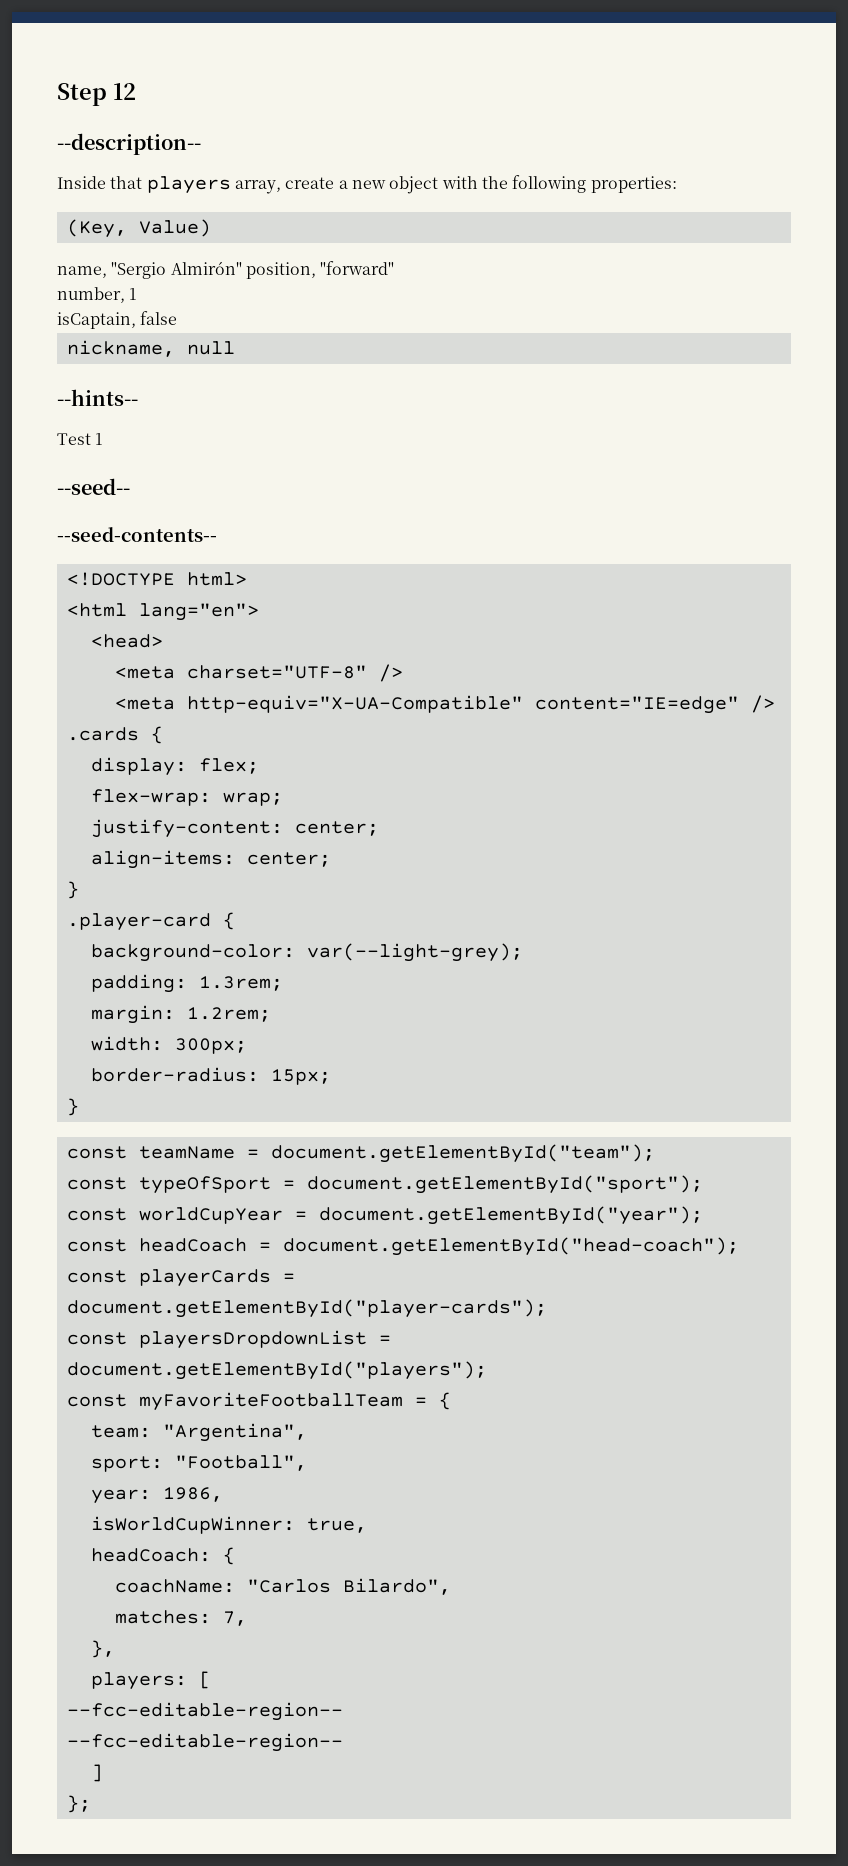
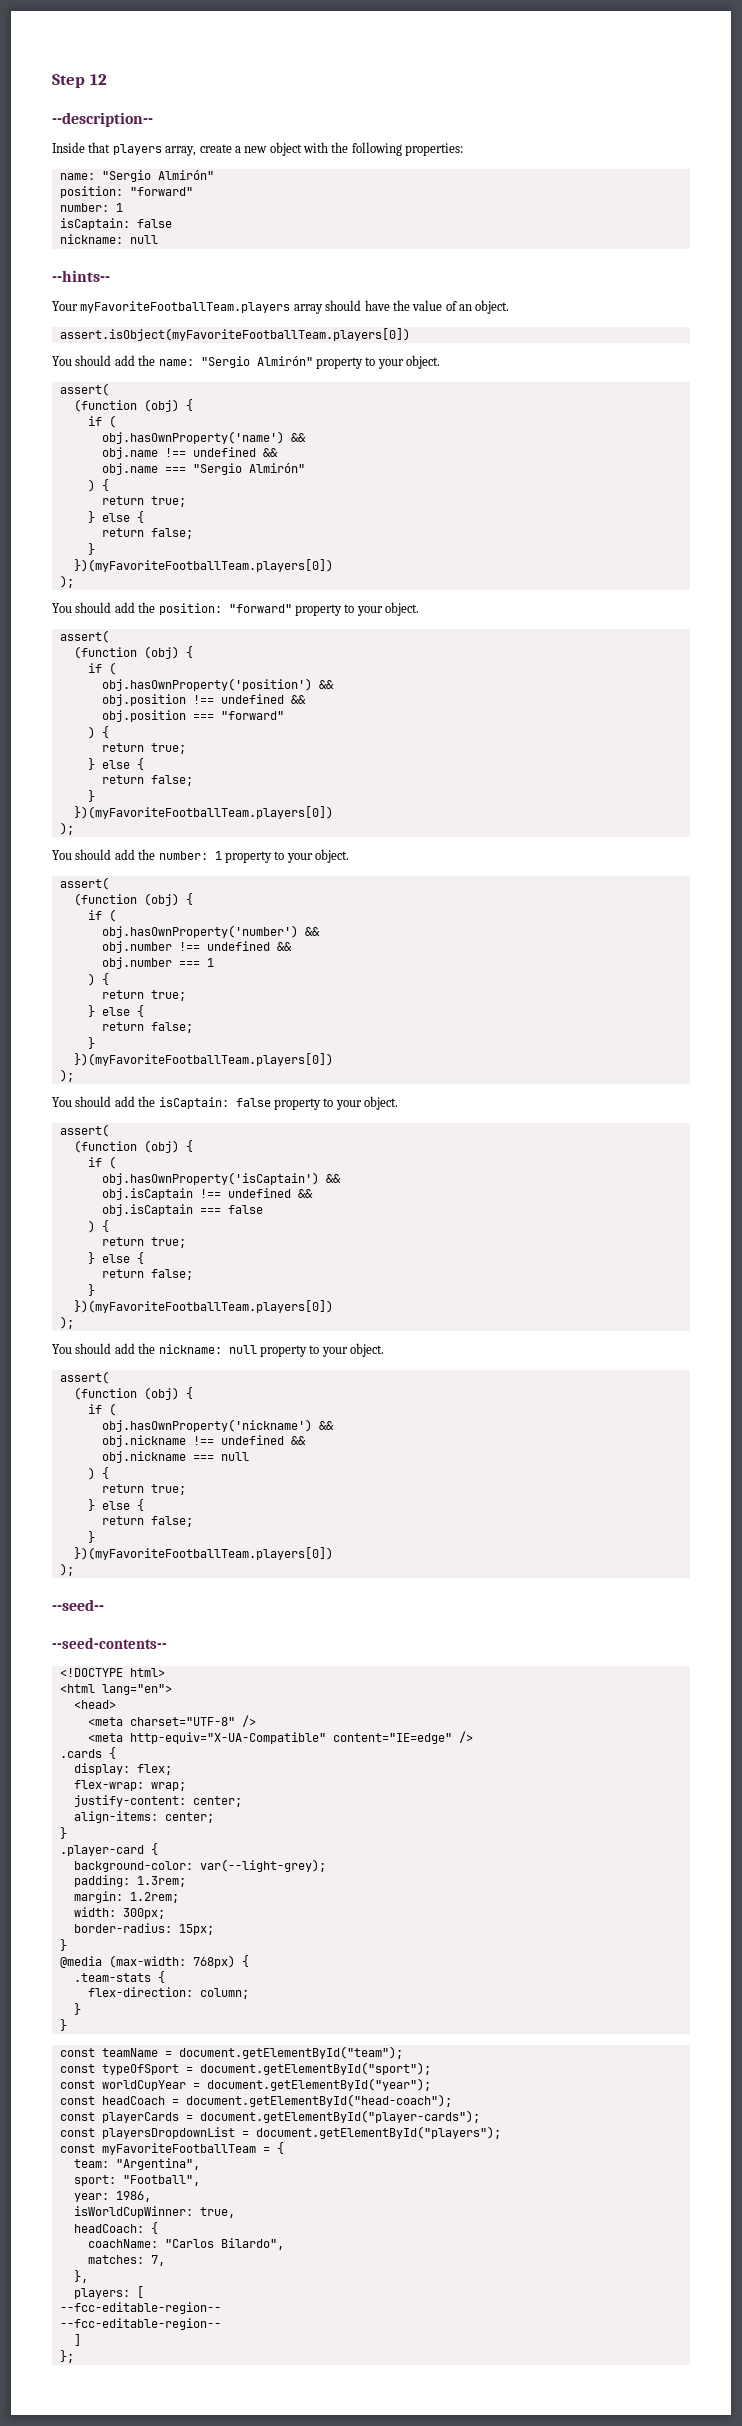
  Inside that players array, create a new object with the following properties:
- (Key, Value)
- name, "Sergio Almirón" position, "forward"
- number, 1
- isCaptain, false
- nickname, null
+ name: "Sergio Almirón"
+ position: "forward"
+ number: 1
+ isCaptain: false
+ nickname: null
- Test 1
+ Your myFavoriteFootballTeam.players array should have the value of an object.
+ assert.isObject(myFavoriteFootballTeam.players[0])
+ You should add the name: "Sergio Almirón" property to your object.
+ assert(
+ (function (obj) {
+ if (
+ obj.hasOwnProperty('name') &&
+ obj.name !== undefined &&
+ obj.name === "Sergio Almirón"
+ ) {
+ return true;
+ } else {
+ return false;
+ }
+ })(myFavoriteFootballTeam.players[0])
+ );
+ You should add the position: "forward" property to your object.
+ assert(
+ (function (obj) {
+ if (
+ obj.hasOwnProperty('position') &&
+ obj.position !== undefined &&
+ obj.position === "forward"
+ ) {
+ return true;
+ } else {
+ return false;
+ }
+ })(myFavoriteFootballTeam.players[0])
+ );
+ You should add the number: 1 property to your object.
+ assert(
+ (function (obj) {
+ if (
+ obj.hasOwnProperty('number') &&
+ obj.number !== undefined &&
+ obj.number === 1
+ ) {
+ return true;
+ } else {
+ return false;
+ }
+ })(myFavoriteFootballTeam.players[0])
+ );
+ You should add the isCaptain: false property to your object.
+ assert(
+ (function (obj) {
+ if (
+ obj.hasOwnProperty('isCaptain') &&
+ obj.isCaptain !== undefined &&
+ obj.isCaptain === false
+ ) {
+ return true;
+ } else {
+ return false;
+ }
+ })(myFavoriteFootballTeam.players[0])
+ );
+ You should add the nickname: null property to your object.
+ assert(
+ (function (obj) {
+ if (
+ obj.hasOwnProperty('nickname') &&
+ obj.nickname !== undefined &&
+ obj.nickname === null
+ ) {
+ return true;
+ } else {
+ return false;
+ }
+ })(myFavoriteFootballTeam.players[0])
+ );
+ @media (max-width: 768px) {
+ .team-stats {
+ flex-direction: column;
+ }
+ }

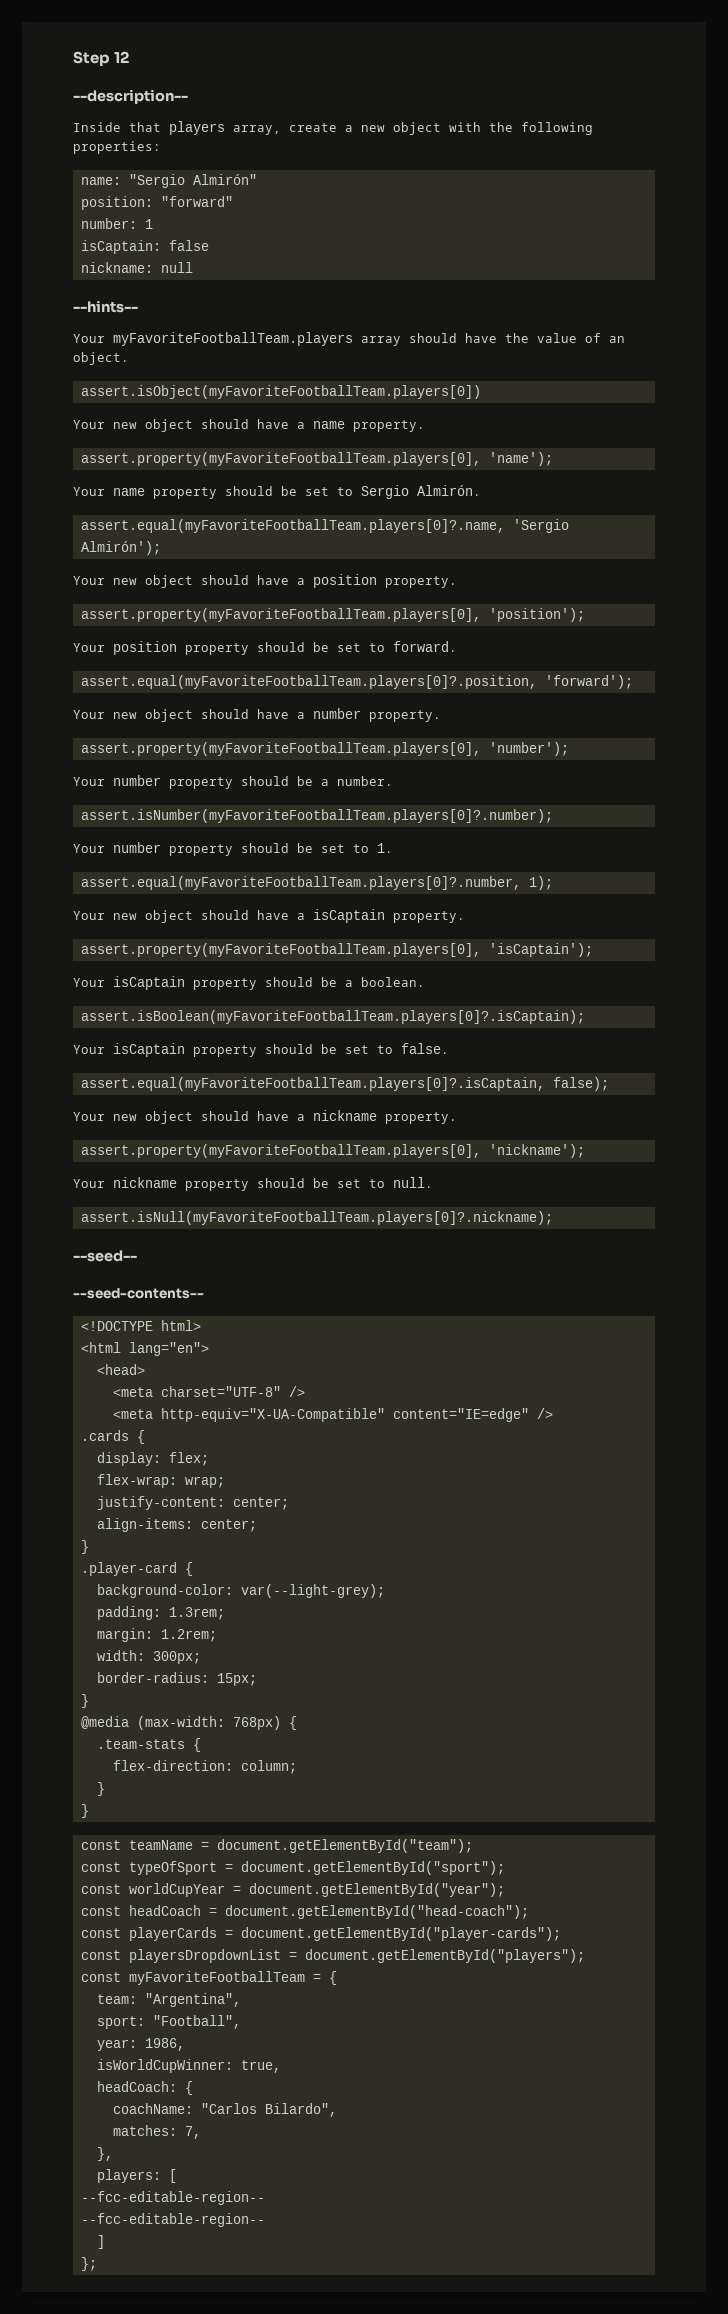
- You should add the name: "Sergio Almirón" property to your object.
- assert(
- (function (obj) {
- if (
- obj.hasOwnProperty('name') &&
- obj.name !== undefined &&
- obj.name === "Sergio Almirón"
- ) {
- return true;
- } else {
- return false;
- }
- })(myFavoriteFootballTeam.players[0])
- );
- You should add the position: "forward" property to your object.
- assert(
- (function (obj) {
- if (
- obj.hasOwnProperty('position') &&
- obj.position !== undefined &&
- obj.position === "forward"
- ) {
- return true;
- } else {
- return false;
- }
- })(myFavoriteFootballTeam.players[0])
- );
- You should add the number: 1 property to your object.
- assert(
- (function (obj) {
- if (
- obj.hasOwnProperty('number') &&
- obj.number !== undefined &&
- obj.number === 1
- ) {
- return true;
- } else {
- return false;
- }
- })(myFavoriteFootballTeam.players[0])
- );
- You should add the isCaptain: false property to your object.
- assert(
- (function (obj) {
- if (
- obj.hasOwnProperty('isCaptain') &&
- obj.isCaptain !== undefined &&
- obj.isCaptain === false
- ) {
- return true;
- } else {
- return false;
- }
- })(myFavoriteFootballTeam.players[0])
- );
- You should add the nickname: null property to your object.
- assert(
- (function (obj) {
- if (
- obj.hasOwnProperty('nickname') &&
- obj.nickname !== undefined &&
- obj.nickname === null
- ) {
- return true;
- } else {
- return false;
- }
- })(myFavoriteFootballTeam.players[0])
- );
+ Your new object should have a name property.
+ assert.property(myFavoriteFootballTeam.players[0], 'name');
+ Your name property should be set to Sergio Almirón.
+ assert.equal(myFavoriteFootballTeam.players[0]?.name, 'Sergio Almirón');
+ Your new object should have a position property.
+ assert.property(myFavoriteFootballTeam.players[0], 'position');
+ Your position property should be set to forward.
+ assert.equal(myFavoriteFootballTeam.players[0]?.position, 'forward');
+ Your new object should have a number property.
+ assert.property(myFavoriteFootballTeam.players[0], 'number');
+ Your number property should be a number.
+ assert.isNumber(myFavoriteFootballTeam.players[0]?.number);
+ Your number property should be set to 1.
+ assert.equal(myFavoriteFootballTeam.players[0]?.number, 1);
+ Your new object should have a isCaptain property.
+ assert.property(myFavoriteFootballTeam.players[0], 'isCaptain');
+ Your isCaptain property should be a boolean.
+ assert.isBoolean(myFavoriteFootballTeam.players[0]?.isCaptain);
+ Your isCaptain property should be set to false.
+ assert.equal(myFavoriteFootballTeam.players[0]?.isCaptain, false);
+ Your new object should have a nickname property.
+ assert.property(myFavoriteFootballTeam.players[0], 'nickname');
+ Your nickname property should be set to null.
+ assert.isNull(myFavoriteFootballTeam.players[0]?.nickname);

